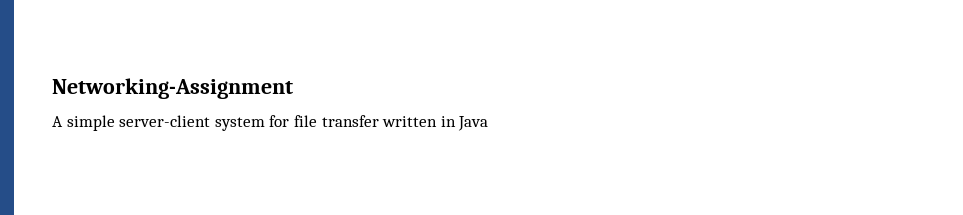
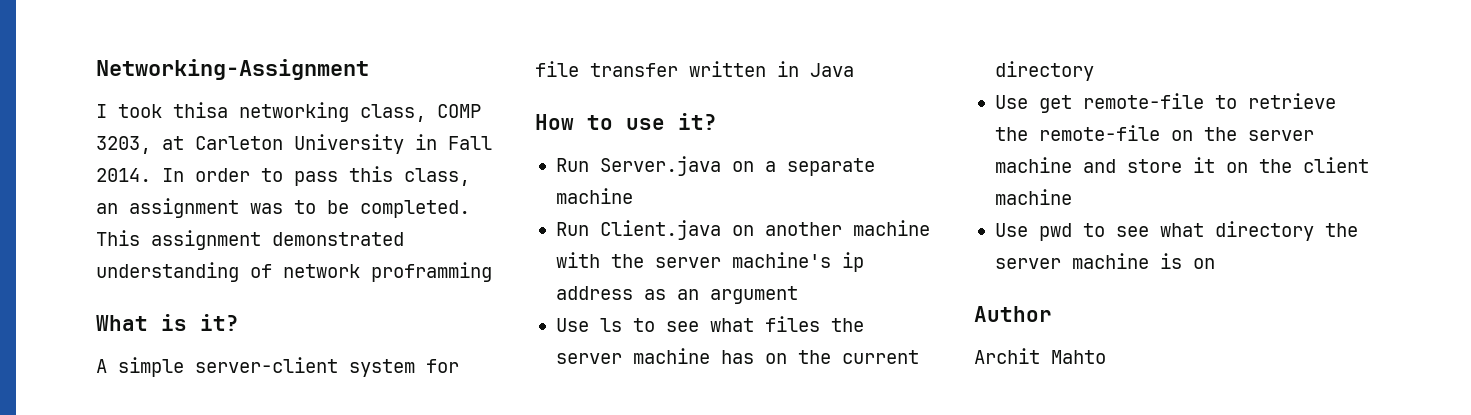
+ I took thisa networking class, COMP 3203, at Carleton University in Fall 2014. In order to pass this class, an assignment was to be completed. This assignment demonstrated understanding of network proframming
+ What is it?
+ How to use it?
+ Run Server.java on a separate machine
+ Run Client.java on another machine with the server machine's ip address as an argument
+ Use ls to see what files the server machine has on the current directory
+ Use get remote-file to retrieve the remote-file on the server machine and store it on the client machine
+ Use pwd to see what directory the server machine is on
+ Author
+ Archit Mahto

